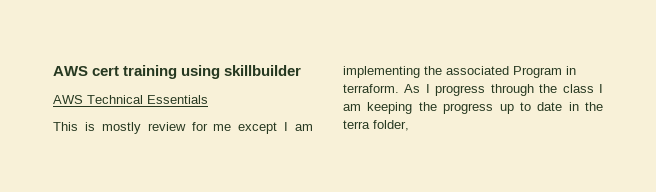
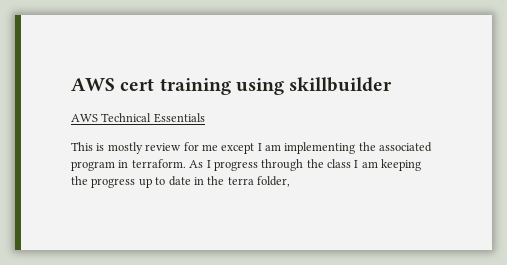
- This is mostly review for me except I am implementing the associated Program in terraform.
+ This is mostly review for me except I am implementing the associated program in terraform.

